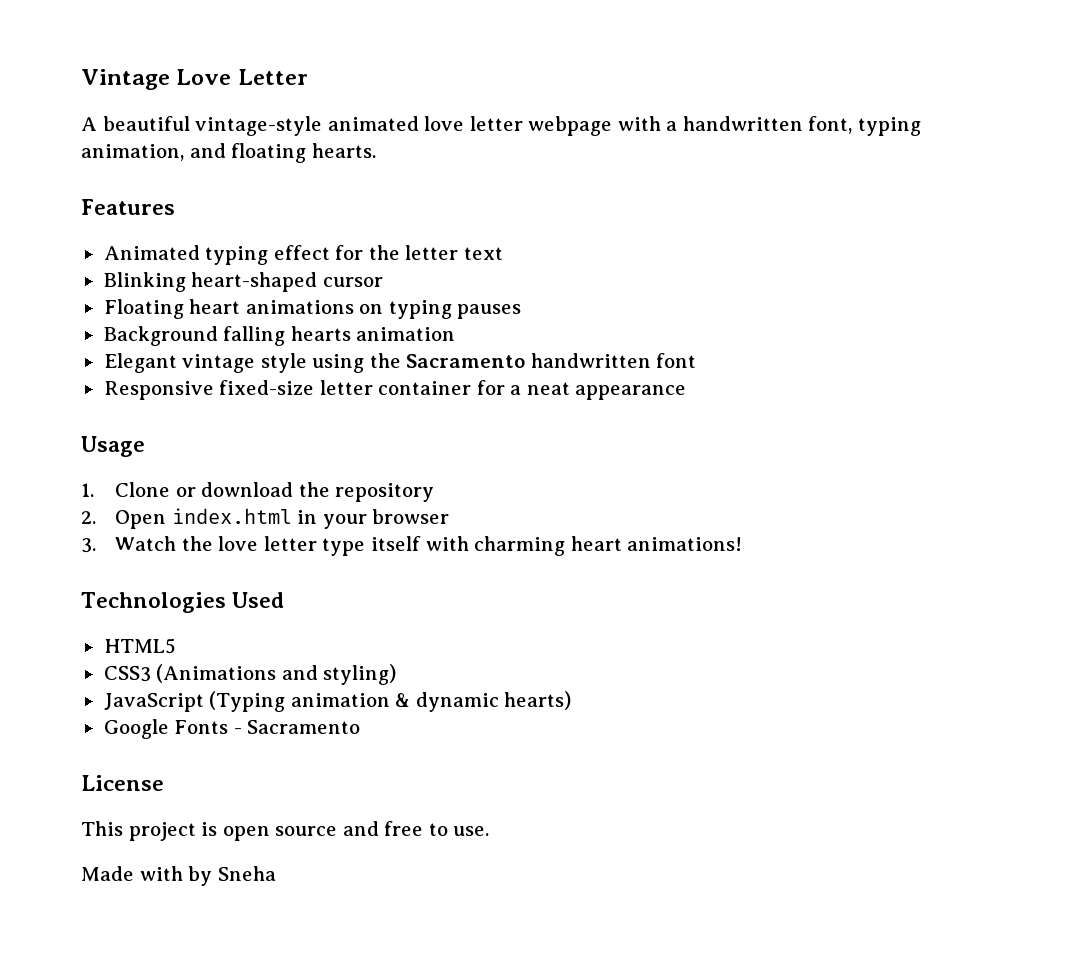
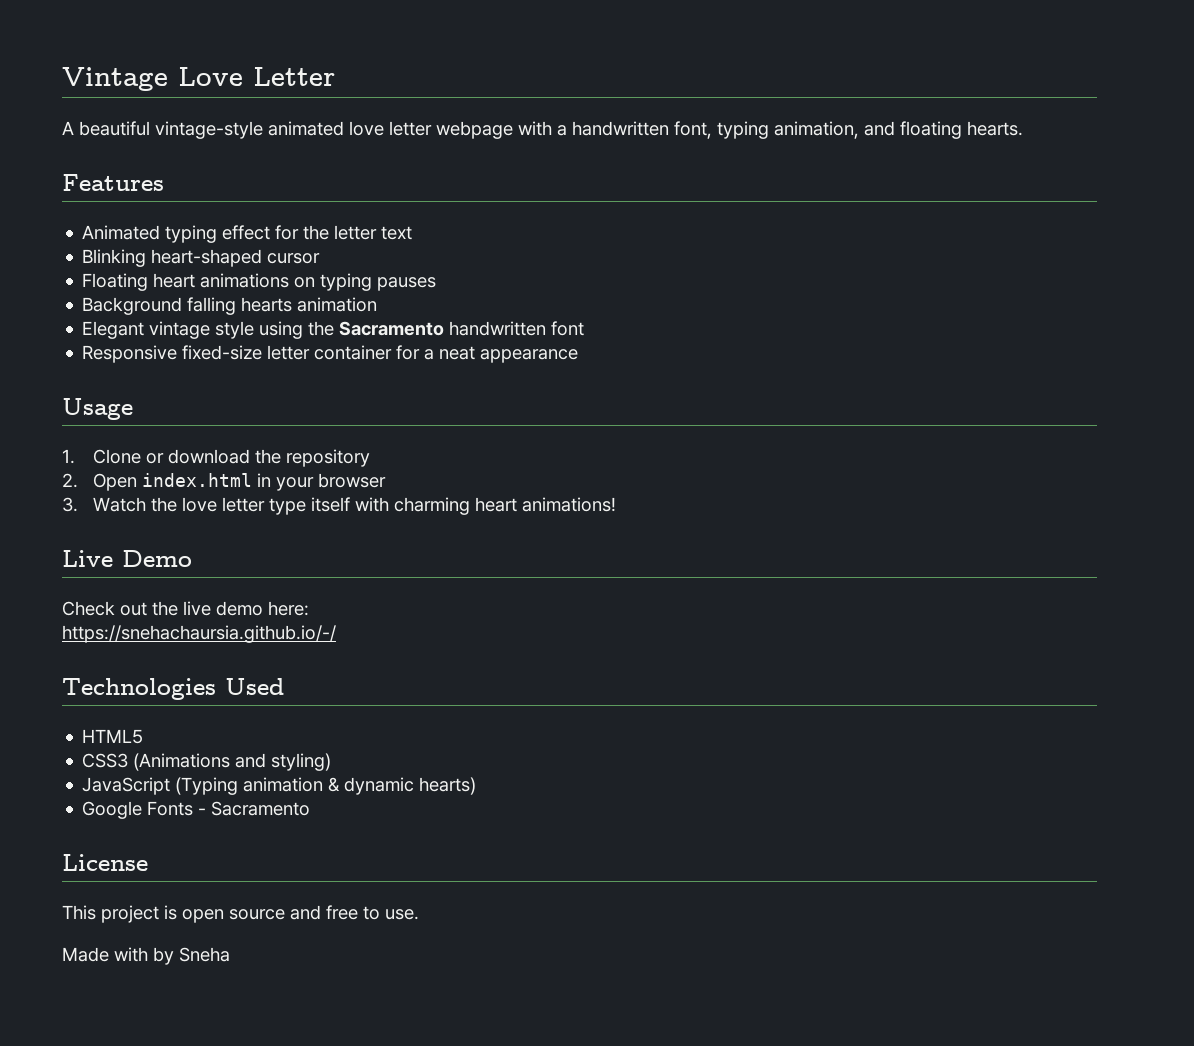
+ Live Demo
+ Check out the live demo here:
+ https://snehachaursia.github.io/-/

